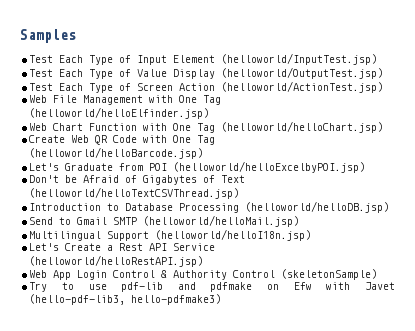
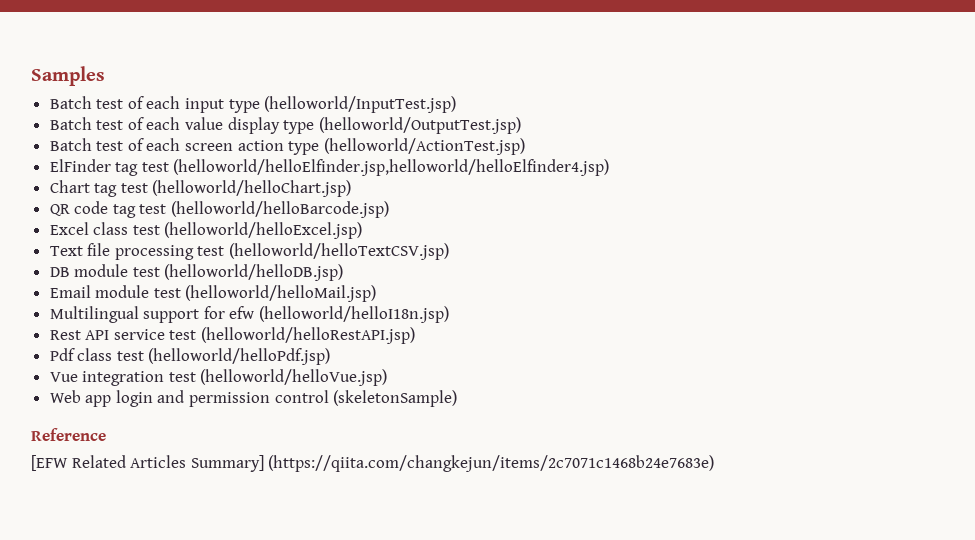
- Test Each Type of Input Element (helloworld/InputTest.jsp)
- Test Each Type of Value Display (helloworld/OutputTest.jsp)
- Test Each Type of Screen Action (helloworld/ActionTest.jsp)
- Web File Management with One Tag (helloworld/helloElfinder.jsp)
- Web Chart Function with One Tag (helloworld/helloChart.jsp)
- Create Web QR Code with One Tag (helloworld/helloBarcode.jsp)
- Let's Graduate from POI (helloworld/helloExcelbyPOI.jsp)
- Don't be Afraid of Gigabytes of Text (helloworld/helloTextCSVThread.jsp)
- Introduction to Database Processing (helloworld/helloDB.jsp)
- Send to Gmail SMTP (helloworld/helloMail.jsp)
- Multilingual Support (helloworld/helloI18n.jsp)
- Let's Create a Rest API Service (helloworld/helloRestAPI.jsp)
- Web App Login Control & Authority Control (skeletonSample)
- Try to use pdf-lib and pdfmake on Efw with Javet (hello-pdf-lib3, hello-pdfmake3)
+ Batch test of each input type (helloworld/InputTest.jsp)
+ Batch test of each value display type (helloworld/OutputTest.jsp)
+ Batch test of each screen action type (helloworld/ActionTest.jsp)
+ ElFinder tag test (helloworld/helloElfinder.jsp,helloworld/helloElfinder4.jsp)
+ Chart tag test (helloworld/helloChart.jsp)
+ QR code tag test (helloworld/helloBarcode.jsp)
+ Excel class test (helloworld/helloExcel.jsp)
+ Text file processing test (helloworld/helloTextCSV.jsp)
+ DB module test (helloworld/helloDB.jsp)
+ Email module test (helloworld/helloMail.jsp)
+ Multilingual support for efw (helloworld/helloI18n.jsp)
+ Rest API service test (helloworld/helloRestAPI.jsp)
+ Pdf class test (helloworld/helloPdf.jsp)
+ Vue integration test (helloworld/helloVue.jsp)
+ Web app login and permission control (skeletonSample)
+ Reference
+ [EFW Related Articles Summary] (https://qiita.com/changkejun/items/2c7071c1468b24e7683e)

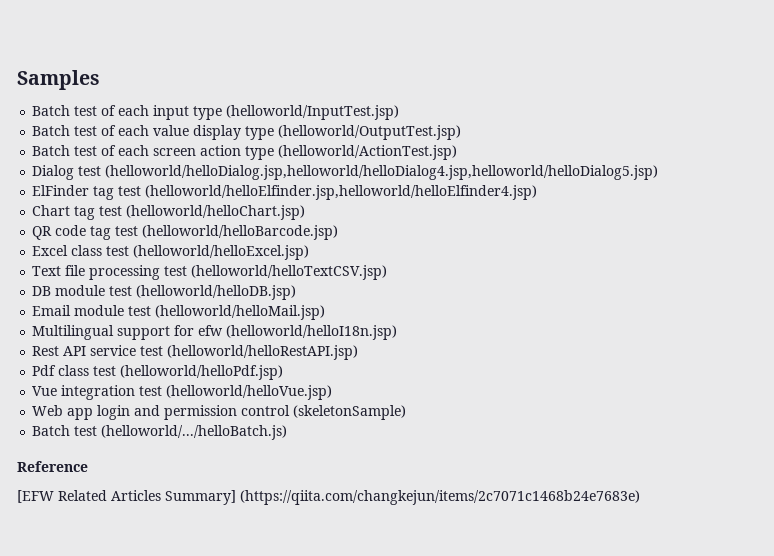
+ Dialog test (helloworld/helloDialog.jsp,helloworld/helloDialog4.jsp,helloworld/helloDialog5.jsp)
+ Batch test (helloworld/.../helloBatch.js)

